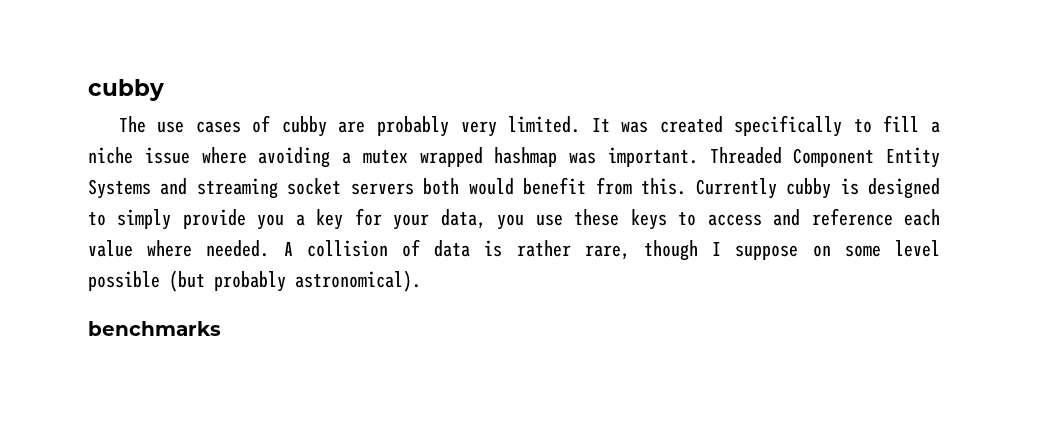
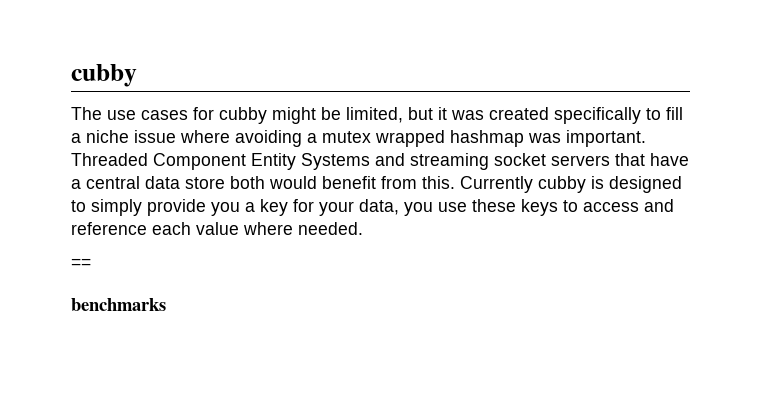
- The use cases of cubby are probably very limited. It was created specifically to fill a niche issue where avoiding a mutex wrapped hashmap was important.
+ The use cases for cubby might be limited, but it was created specifically to fill a niche issue where avoiding a mutex wrapped hashmap was important.
- Threaded Component Entity Systems and streaming socket servers both would benefit from this.
+ Threaded Component Entity Systems and streaming socket servers that have a central data store both would benefit from this.
- Currently cubby is designed to simply provide you a key for your data, you use these keys to access and reference each value where needed. A collision of data is rather rare, though I suppose on some level possible (but probably astronomical).
+ Currently cubby is designed to simply provide you a key for your data, you use these keys to access and reference each value where needed.
+ ==

